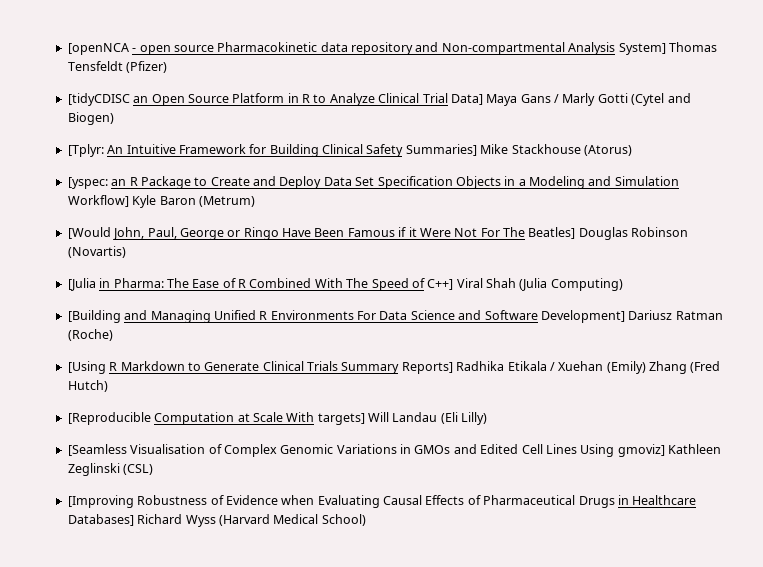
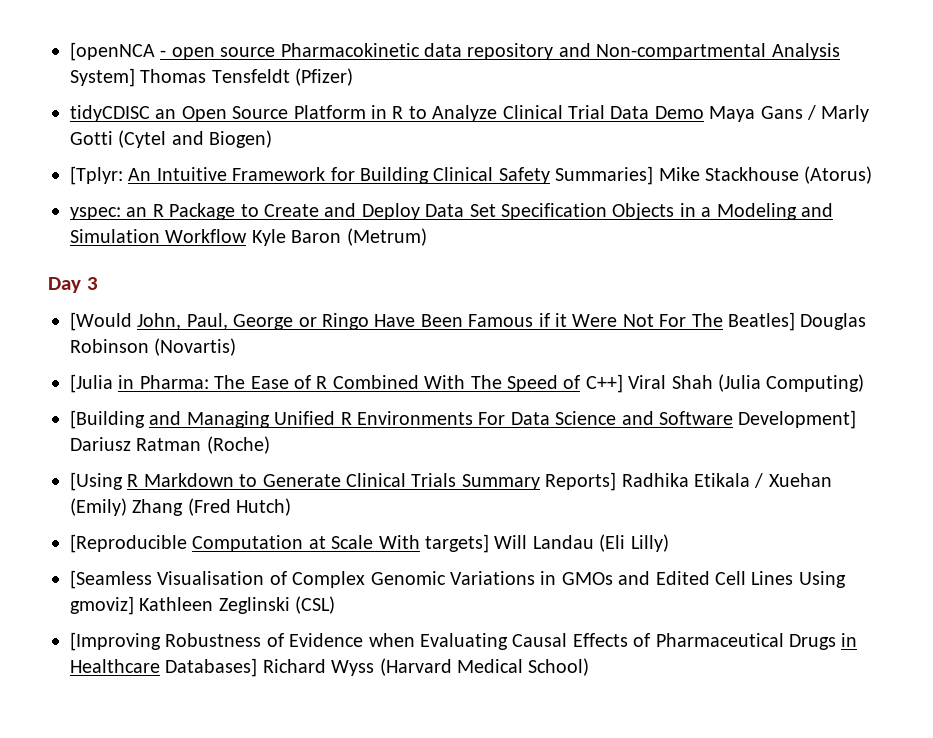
- [tidyCDISC an Open Source Platform in R to Analyze Clinical Trial Data] Maya Gans / Marly Gotti (Cytel and Biogen)
+ tidyCDISC an Open Source Platform in R to Analyze Clinical Trial Data Demo Maya Gans / Marly Gotti (Cytel and Biogen)
- [yspec: an R Package to Create and Deploy Data Set Specification Objects in a Modeling and Simulation Workflow] Kyle Baron (Metrum)
+ yspec: an R Package to Create and Deploy Data Set Specification Objects in a Modeling and Simulation Workflow Kyle Baron (Metrum)
+ Day 3

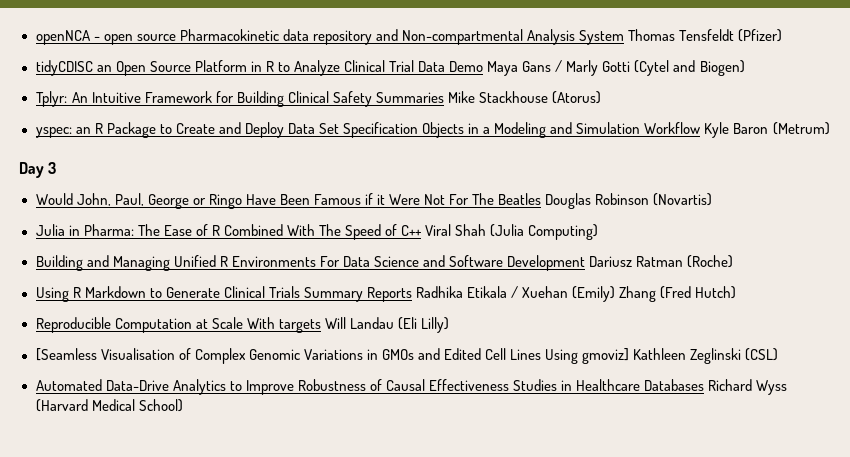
- [openNCA - open source Pharmacokinetic data repository and Non-compartmental Analysis System] Thomas Tensfeldt (Pfizer)
+ openNCA - open source Pharmacokinetic data repository and Non-compartmental Analysis System Thomas Tensfeldt (Pfizer)
- [Tplyr: An Intuitive Framework for Building Clinical Safety Summaries] Mike Stackhouse (Atorus)
+ Tplyr: An Intuitive Framework for Building Clinical Safety Summaries Mike Stackhouse (Atorus)
- [Would John, Paul, George or Ringo Have Been Famous if it Were Not For The Beatles] Douglas Robinson (Novartis)
+ Would John, Paul, George or Ringo Have Been Famous if it Were Not For The Beatles Douglas Robinson (Novartis)
- [Julia in Pharma: The Ease of R Combined With The Speed of C++] Viral Shah (Julia Computing)
+ Julia in Pharma: The Ease of R Combined With The Speed of C++ Viral Shah (Julia Computing)
- [Building and Managing Unified R Environments For Data Science and Software Development] Dariusz Ratman (Roche)
+ Building and Managing Unified R Environments For Data Science and Software Development Dariusz Ratman (Roche)
- [Using R Markdown to Generate Clinical Trials Summary Reports] Radhika Etikala / Xuehan (Emily) Zhang (Fred Hutch)
+ Using R Markdown to Generate Clinical Trials Summary Reports Radhika Etikala / Xuehan (Emily) Zhang (Fred Hutch)
- [Reproducible Computation at Scale With targets] Will Landau (Eli Lilly)
+ Reproducible Computation at Scale With targets Will Landau (Eli Lilly)
- [Improving Robustness of Evidence when Evaluating Causal Effects of Pharmaceutical Drugs in Healthcare Databases] Richard Wyss (Harvard Medical School)
+ Automated Data-Drive Analytics to Improve Robustness of Causal Effectiveness Studies in Healthcare Databases Richard Wyss (Harvard Medical School)

